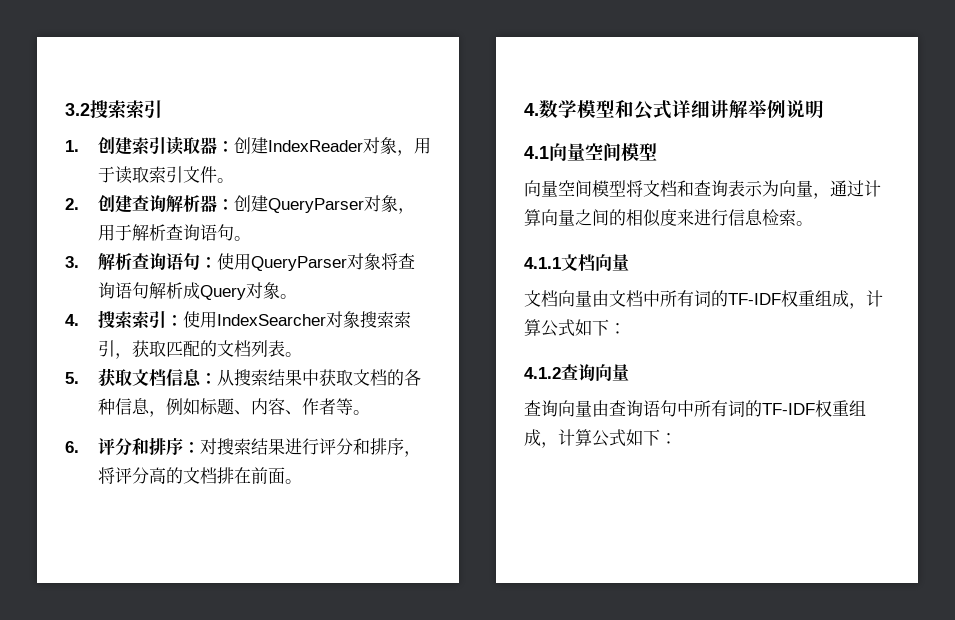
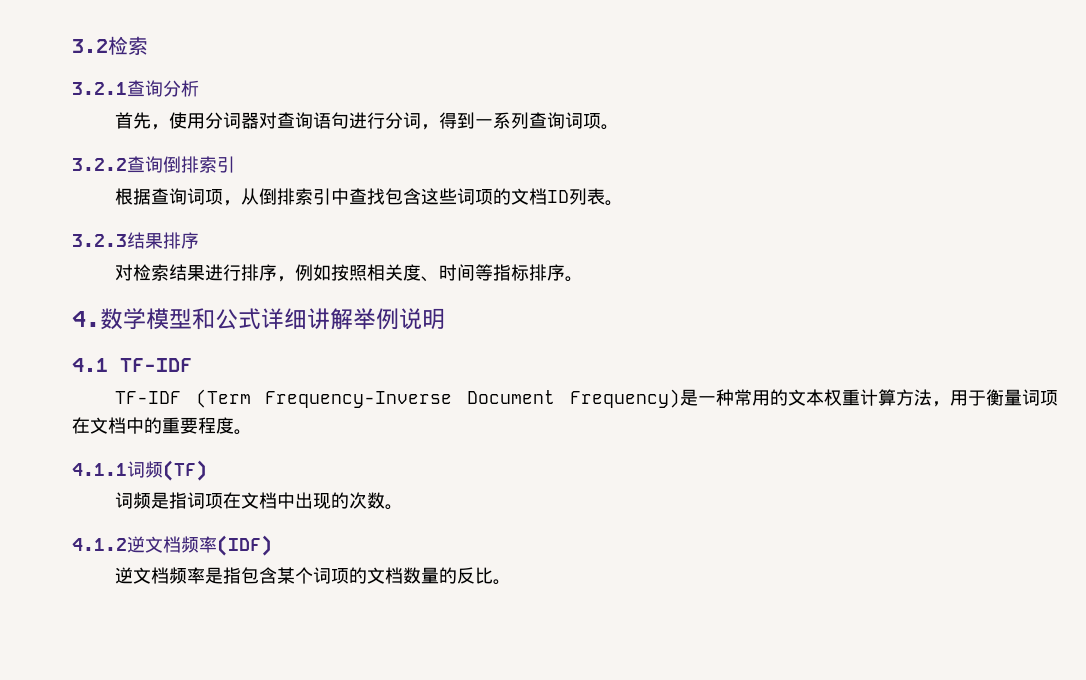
- 3.2搜索索引
- 1.创建索引读取器：创建IndexReader对象，用于读取索引文件。
- 2.创建查询解析器：创建QueryParser对象，用于解析查询语句。
- 3.解析查询语句：使用QueryParser对象将查询语句解析成Query对象。
- 4.搜索索引：使用IndexSearcher对象搜索索引，获取匹配的文档列表。
- 5.获取文档信息：从搜索结果中获取文档的各种信息，例如标题、内容、作者等。
- 6.评分和排序：对搜索结果进行评分和排序，将评分高的文档排在前面。
+ 3.2检索
+ 3.2.1查询分析
+ 首先，使用分词器对查询语句进行分词，得到一系列查询词项。
+ 3.2.2查询倒排索引
+ 根据查询词项，从倒排索引中查找包含这些词项的文档ID列表。
+ 3.2.3结果排序
+ 对检索结果进行排序，例如按照相关度、时间等指标排序。
- 4.1向量空间模型
- 向量空间模型将文档和查询表示为向量，通过计算向量之间的相似度来进行信息检索。
- 4.1.1文档向量
- 文档向量由文档中所有词的TF-IDF权重组成，计算公式如下：
- 4.1.2查询向量
- 查询向量由查询语句中所有词的TF-IDF权重组成，计算公式如下：
+ 4.1 TF-IDF
+ TF-IDF (Term Frequency-Inverse Document Frequency)是一种常用的文本权重计算方法，用于衡量词项在文档中的重要程度。
+ 4.1.1词频(TF)
+ 词频是指词项在文档中出现的次数。
+ 4.1.2逆文档频率(IDF)
+ 逆文档频率是指包含某个词项的文档数量的反比。

